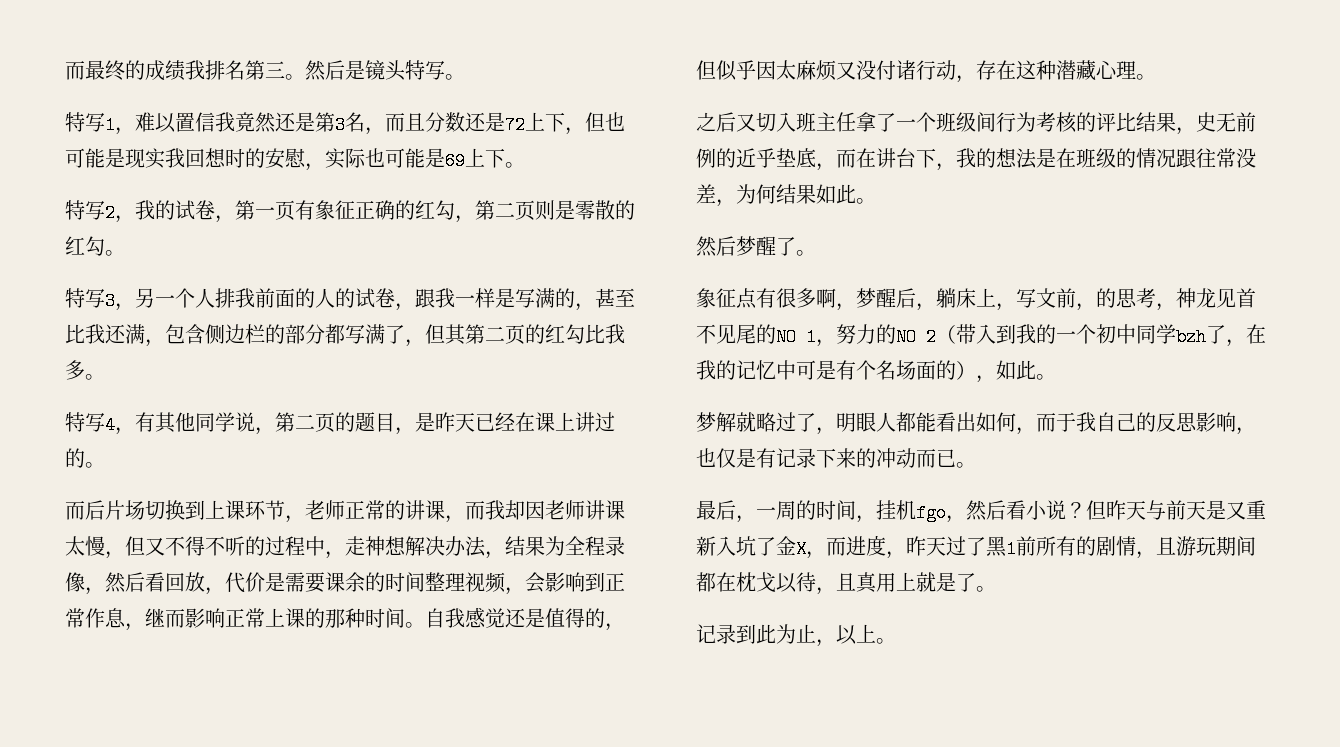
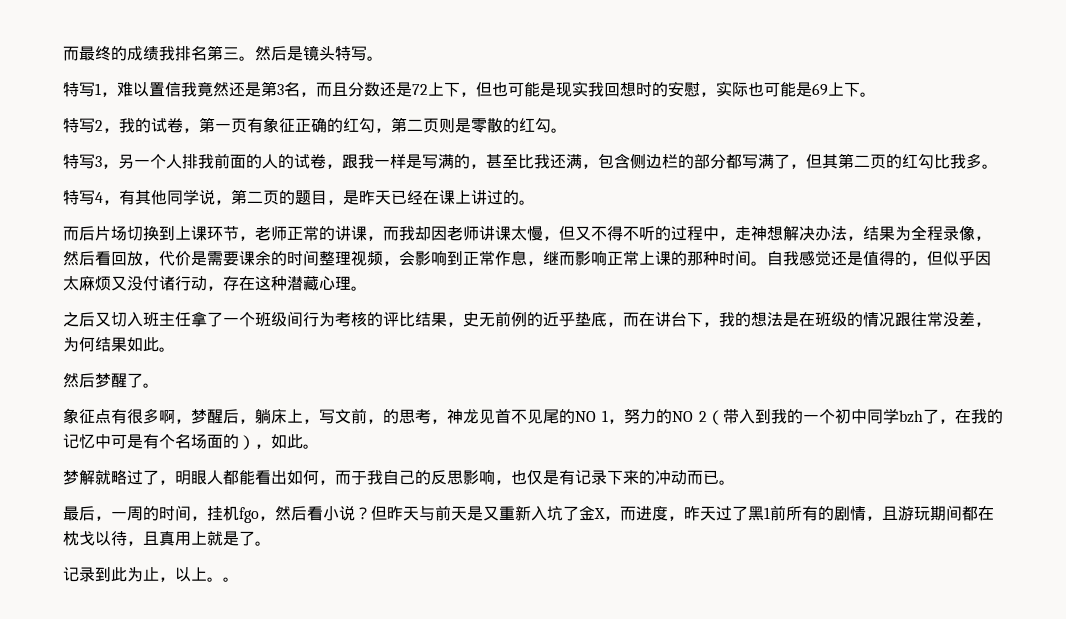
- 记录到此为止，以上。
+ 记录到此为止，以上。。

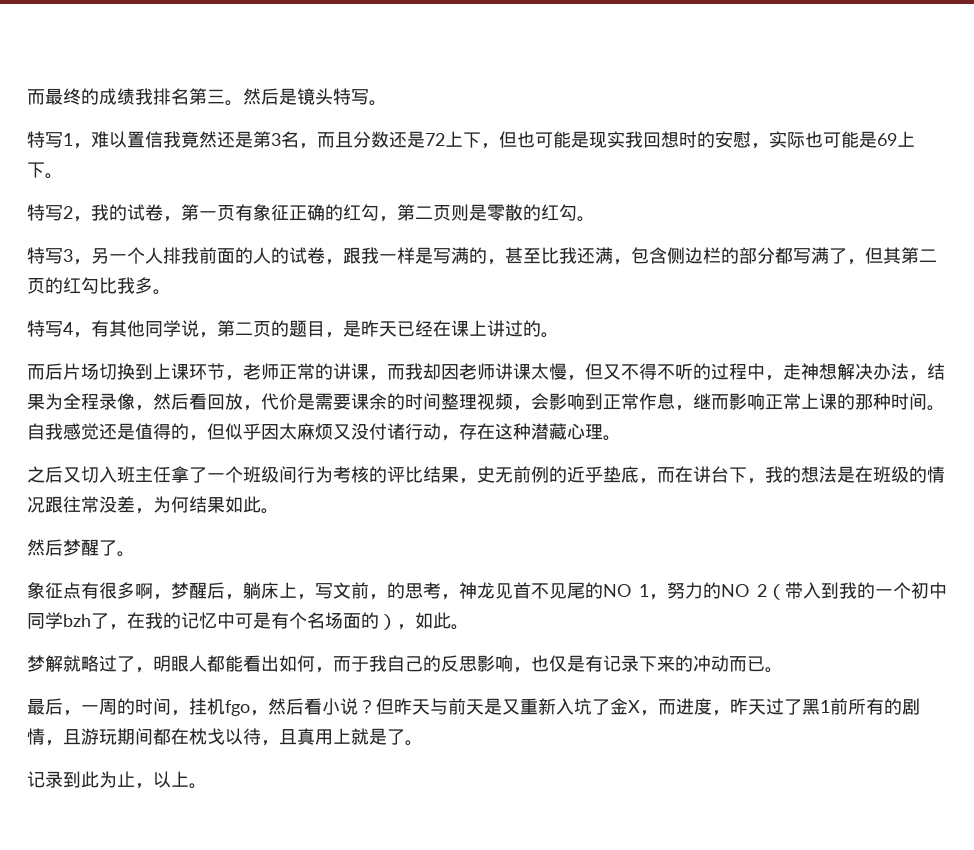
- 记录到此为止，以上。。
+ 记录到此为止，以上。

